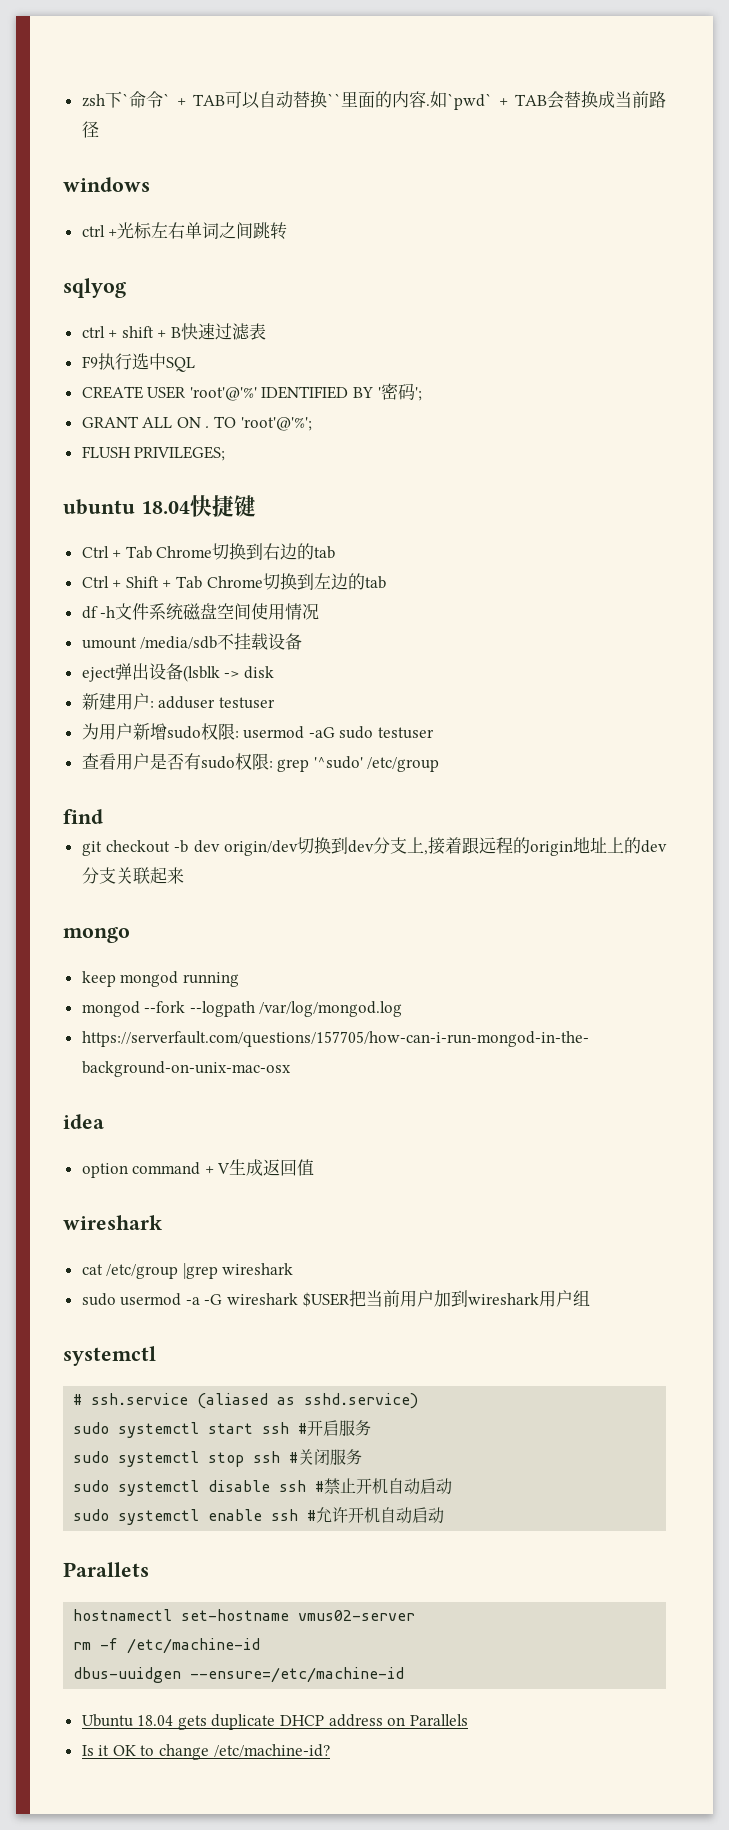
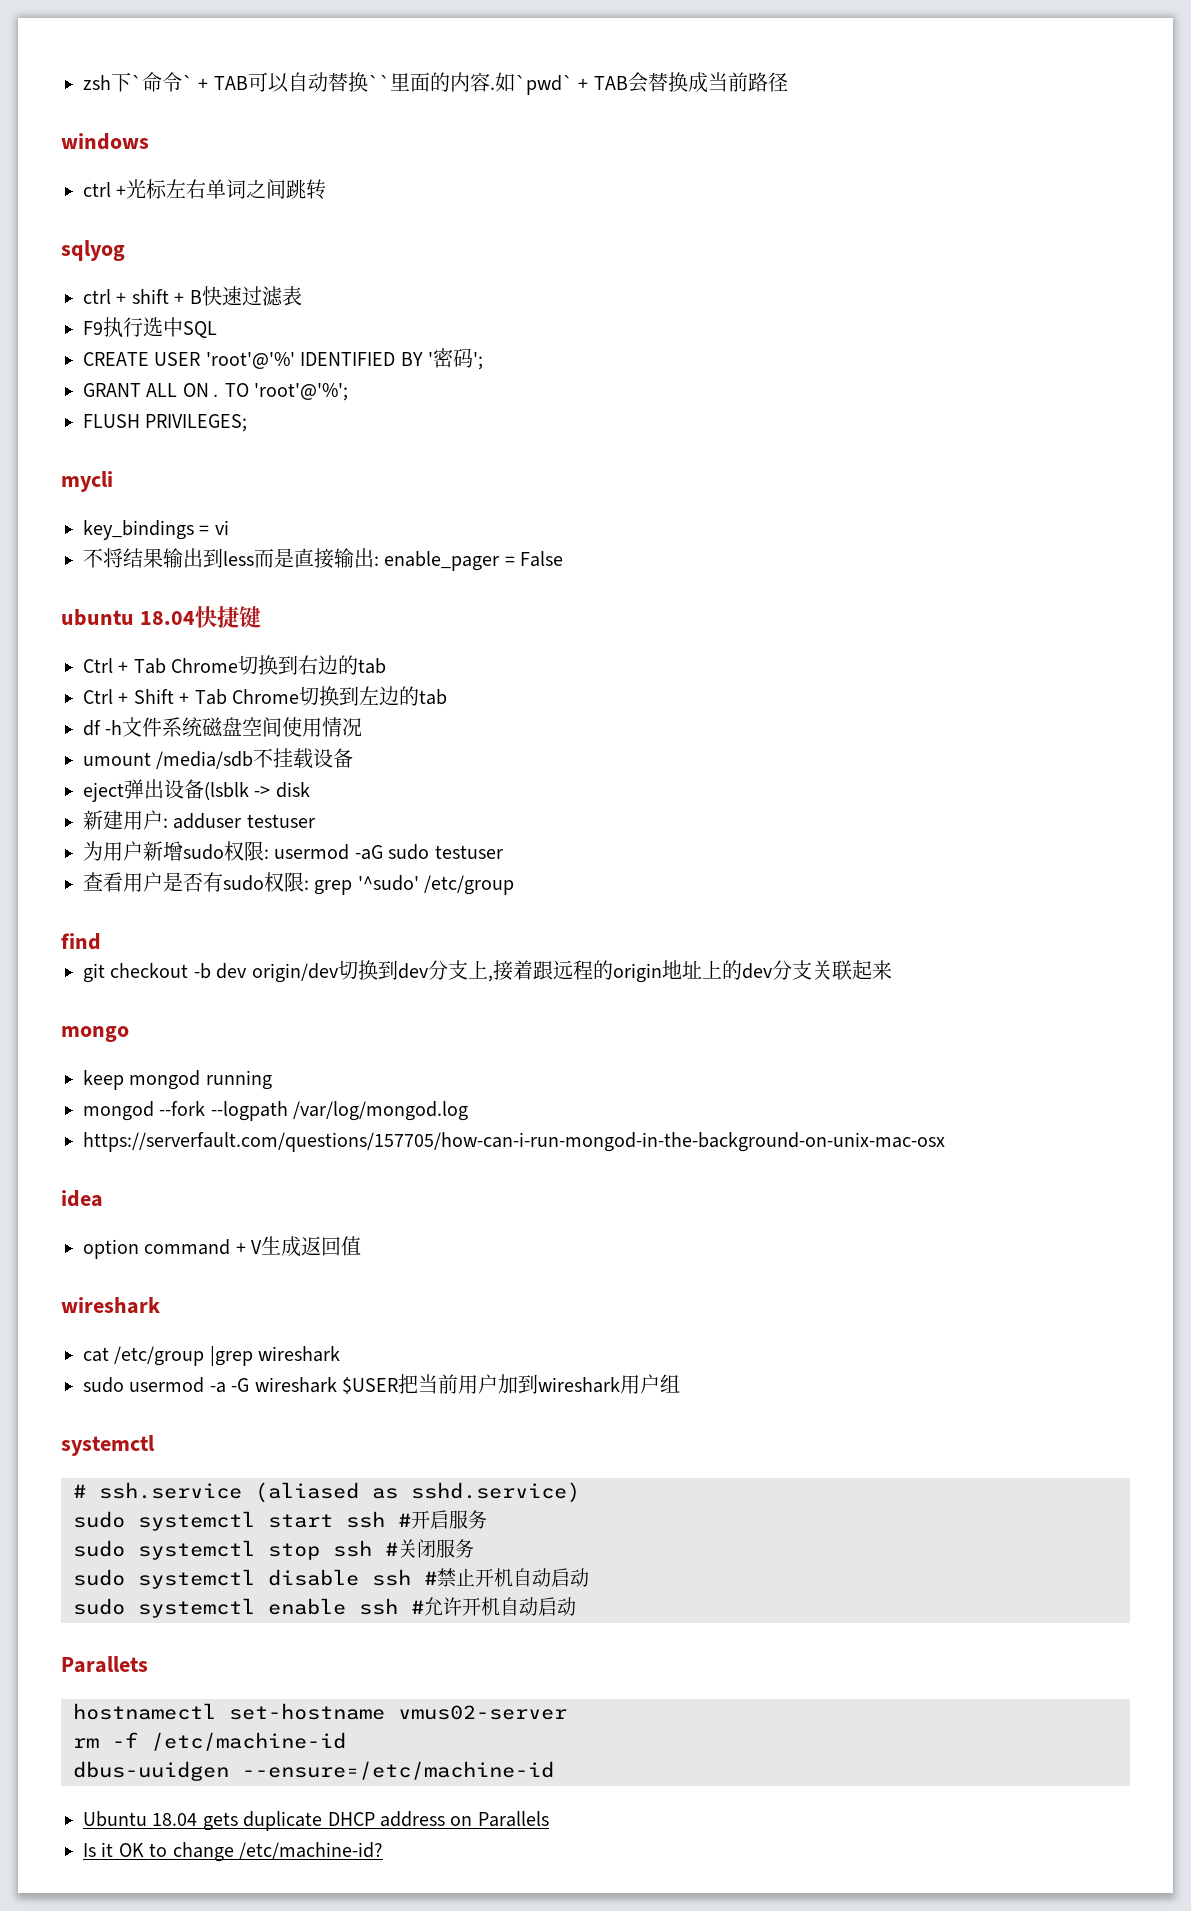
+ mycli
+ key_bindings = vi
+ 不将结果输出到less而是直接输出: enable_pager = False

